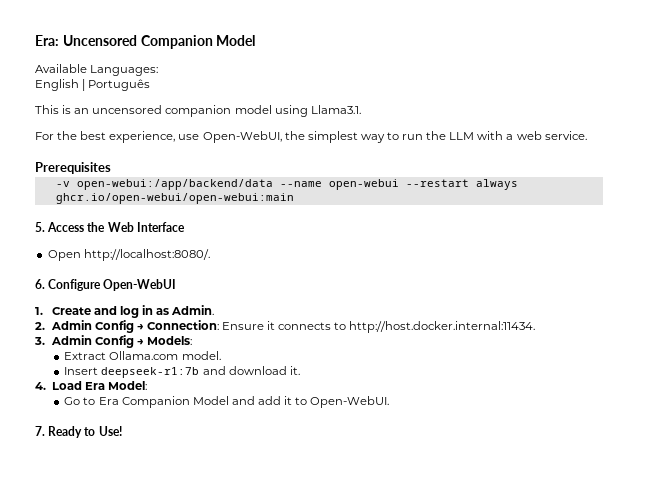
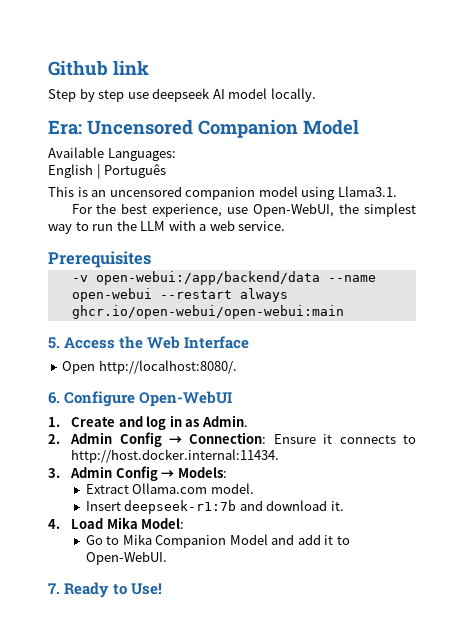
+ Github link
+ Step by step use deepseek AI model locally.
- 4. Load Era Model:
+ 4. Load Mika Model:
- Go to Era Companion Model and add it to Open-WebUI.
+ Go to Mika Companion Model and add it to Open-WebUI.

